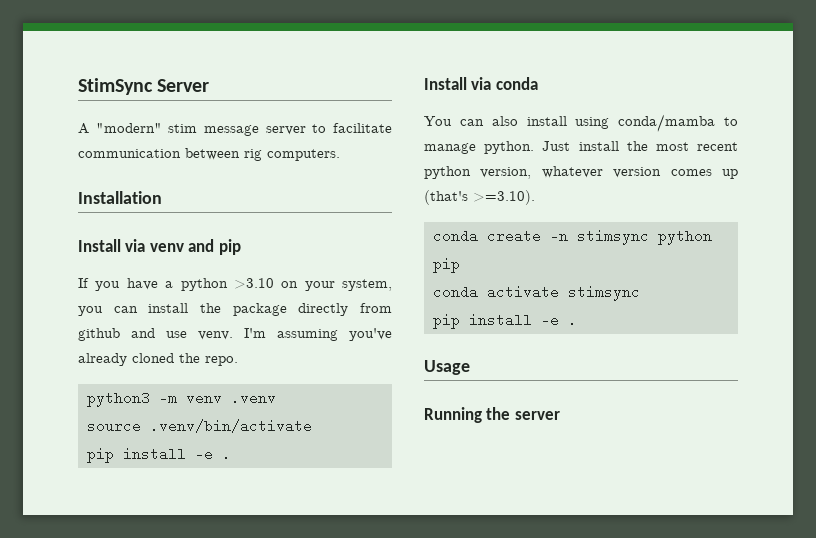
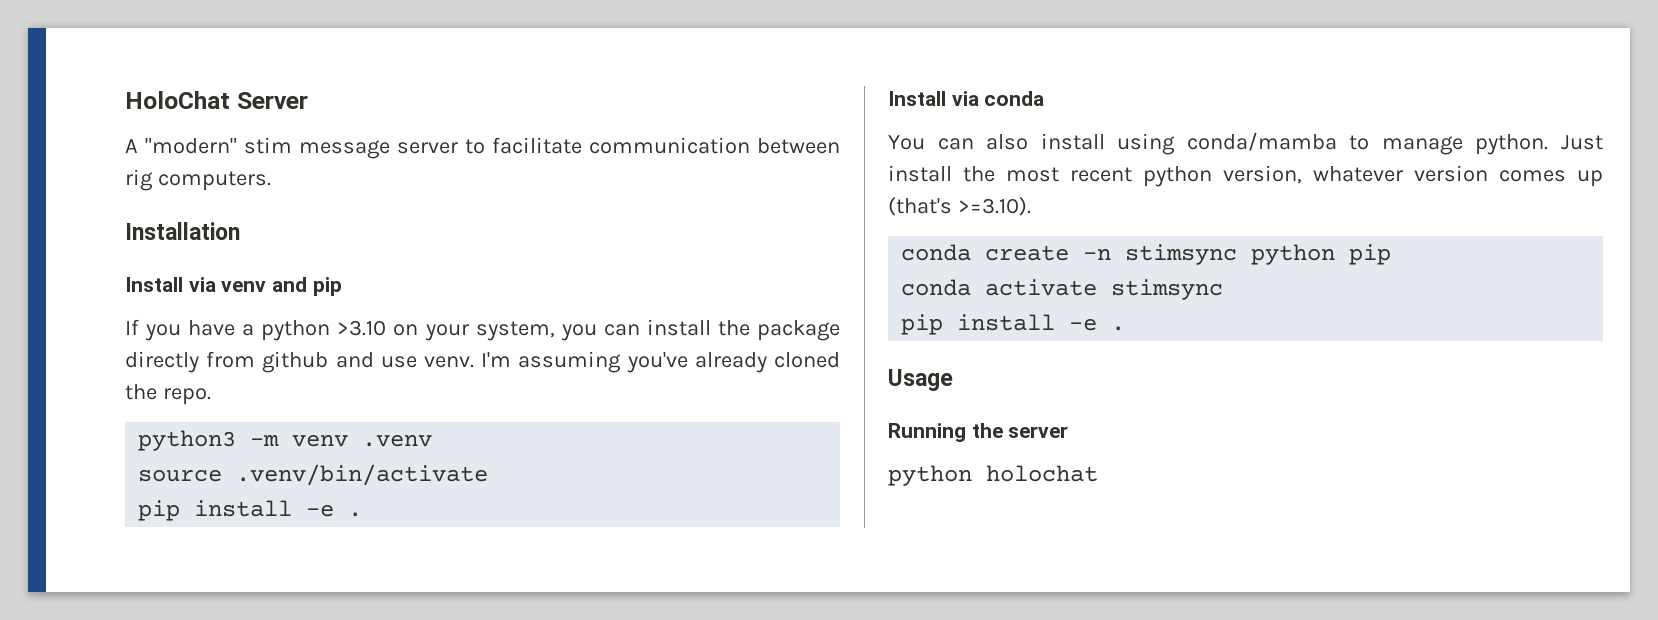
- StimSync Server
+ HoloChat Server
+ python holochat

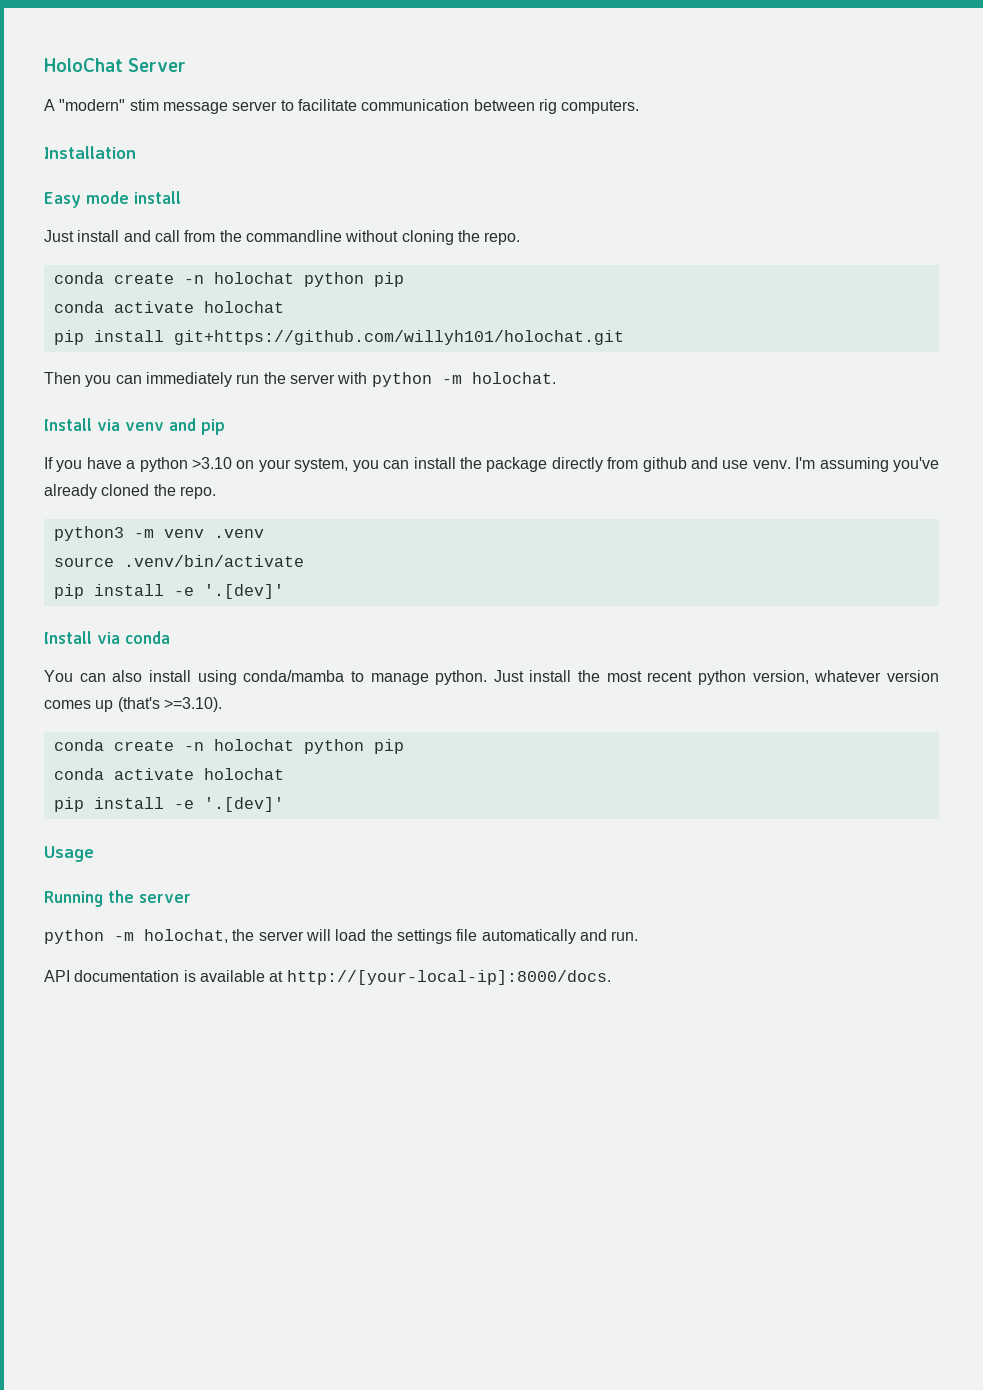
+ Easy mode install
+ Just install and call from the commandline without cloning the repo.
+ conda create -n holochat python pip
+ conda activate holochat
+ pip install git+https://github.com/willyh101/holochat.git
+ Then you can immediately run the server with python -m holochat.
  source .venv/bin/activate
- pip install -e .
+ pip install -e '.[dev]'
  Just install the most recent python version, whatever version comes up (that's >=3.10).
- conda create -n stimsync python pip
- conda activate stimsync
- pip install -e .
+ conda create -n holochat python pip
+ conda activate holochat
+ pip install -e '.[dev]'
- python holochat
+ python -m holochat, the server will load the settings file automatically and run.
+ API documentation is available at http://[your-local-ip]:8000/docs.

